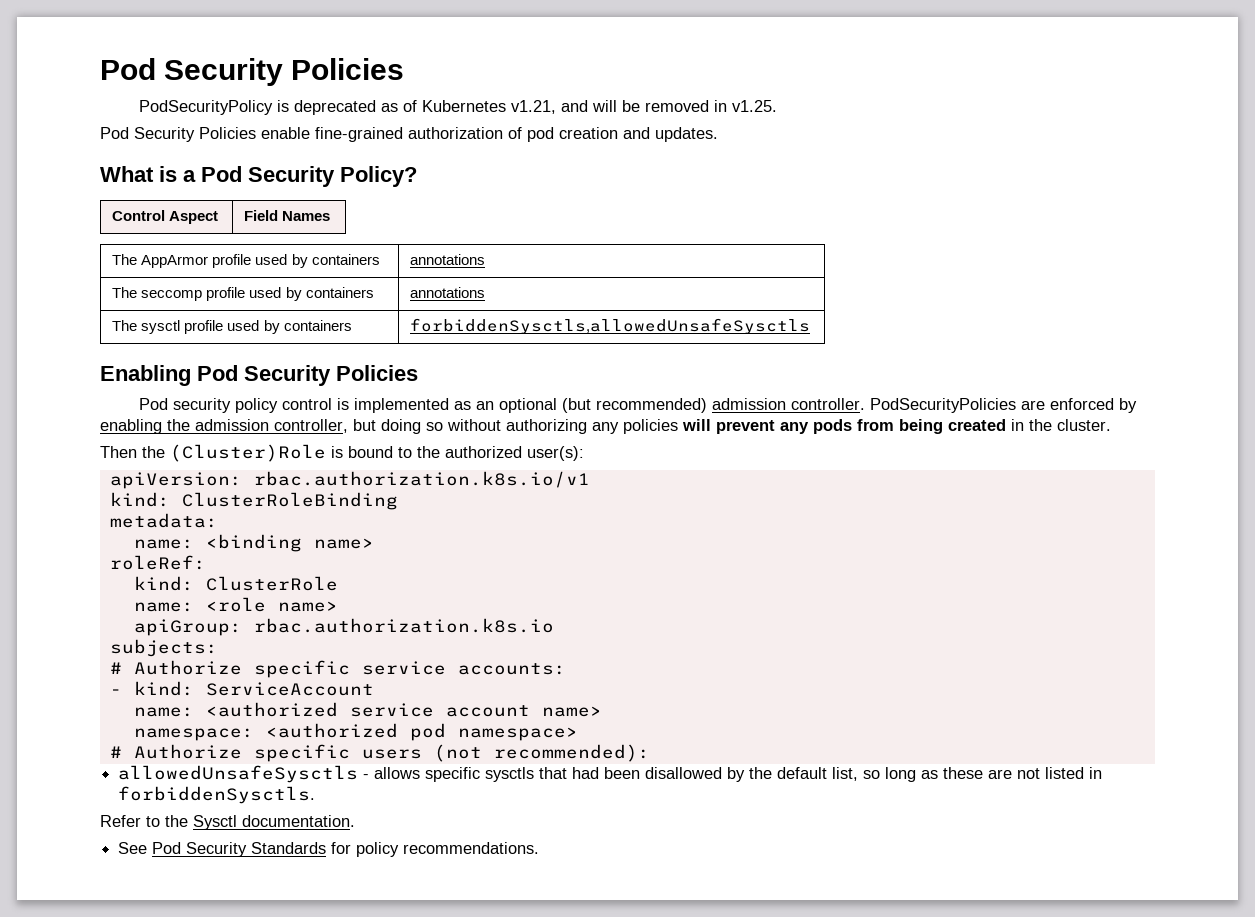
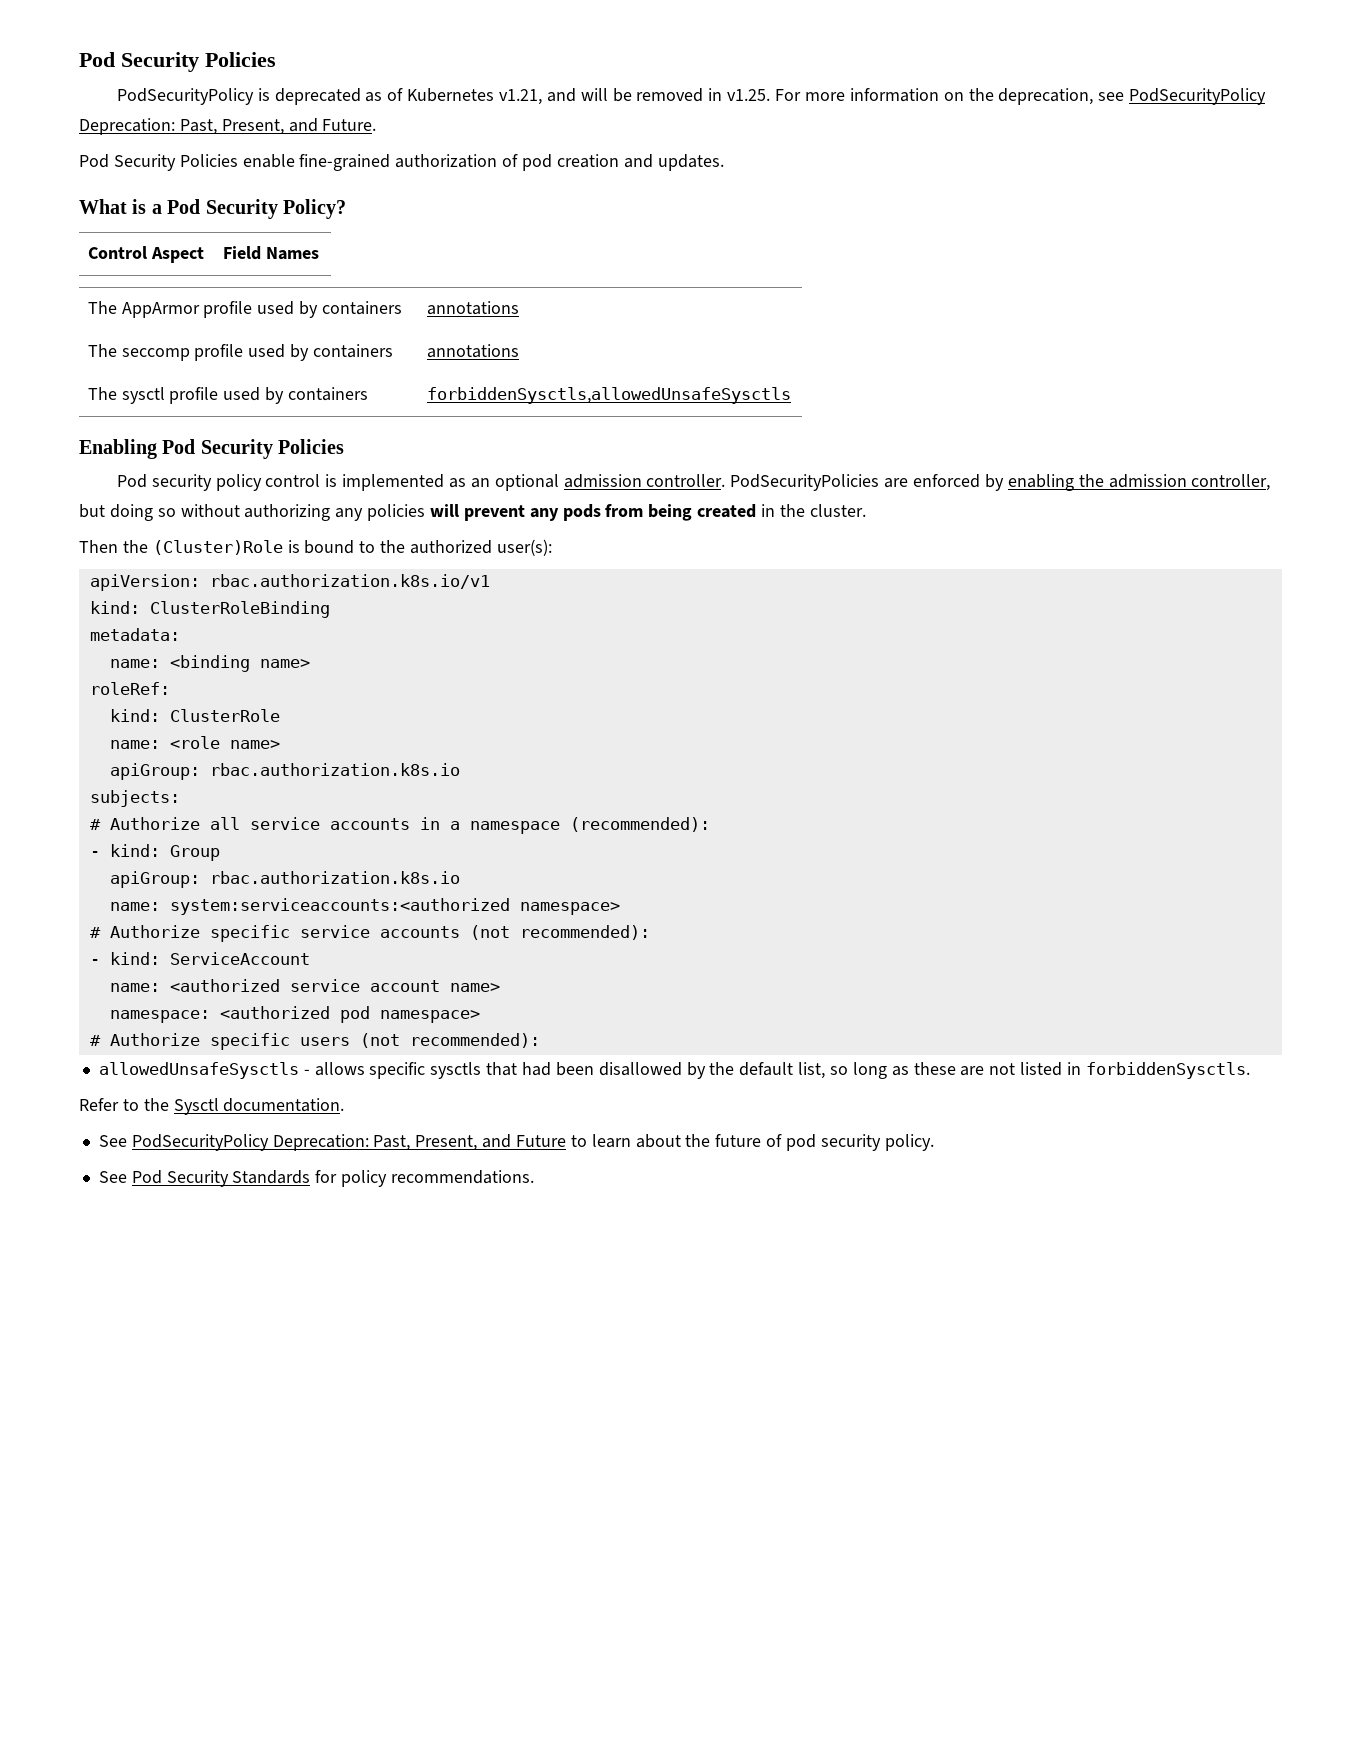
- PodSecurityPolicy is deprecated as of Kubernetes v1.21, and will be removed in v1.25.
+ PodSecurityPolicy is deprecated as of Kubernetes v1.21, and will be removed in v1.25. For more information on the deprecation, see PodSecurityPolicy Deprecation: Past, Present, and Future.
- Pod security policy control is implemented as an optional (but recommended) admission controller.
+ Pod security policy control is implemented as an optional admission controller.
+ # Authorize all service accounts in a namespace (recommended):
+ - kind: Group
+ apiGroup: rbac.authorization.k8s.io
+ name: system:serviceaccounts:<authorized namespace>
- # Authorize specific service accounts:
+ # Authorize specific service accounts (not recommended):
+ See PodSecurityPolicy Deprecation: Past, Present, and Future to learn about the future of pod security policy.

